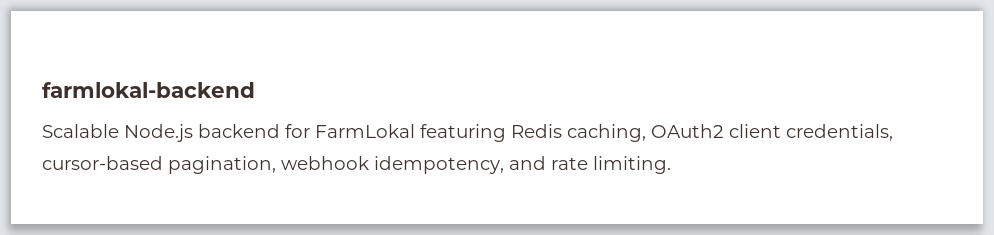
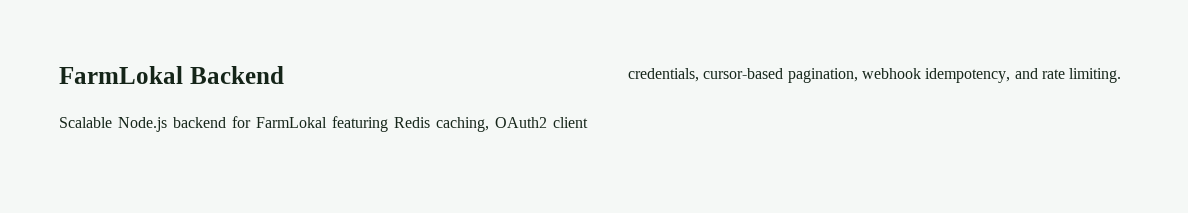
- farmlokal-backend
+ FarmLokal Backend

